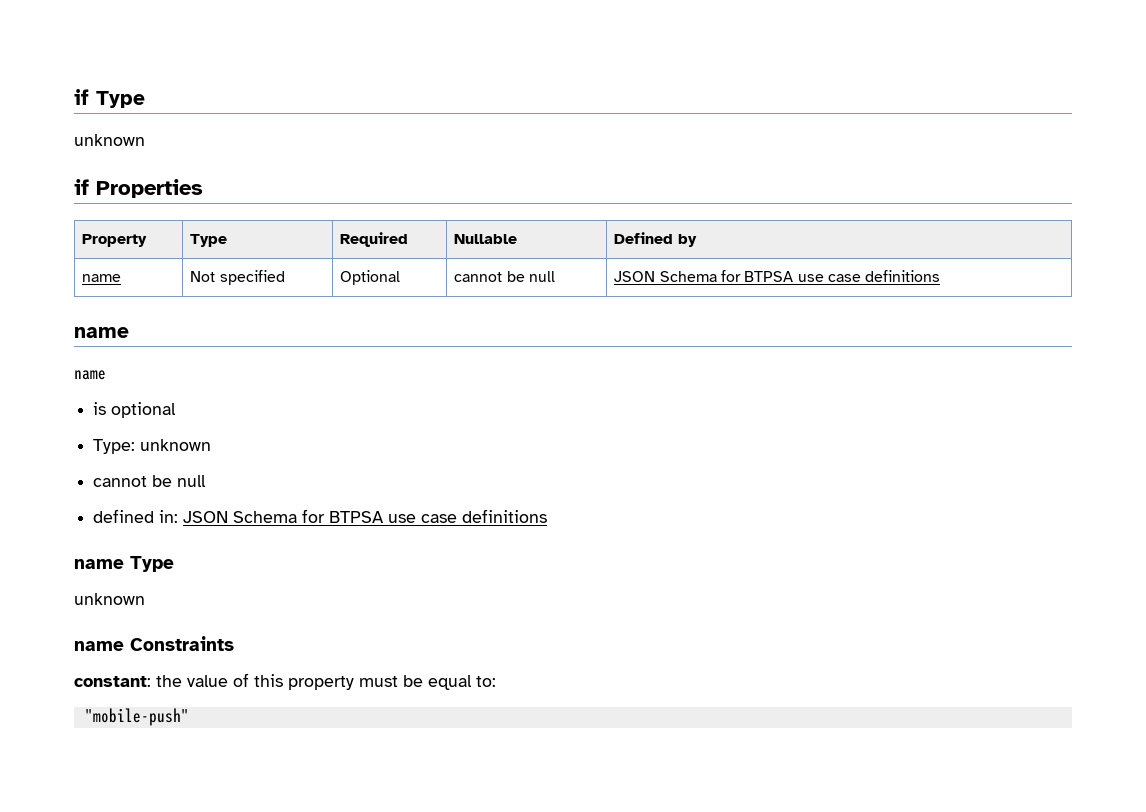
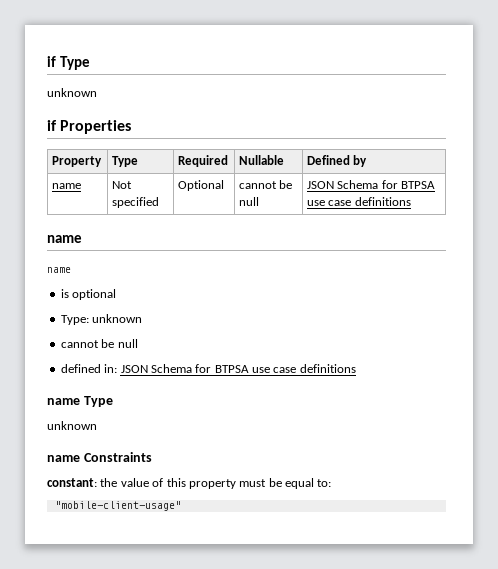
- "mobile-push"
+ "mobile-client-usage"

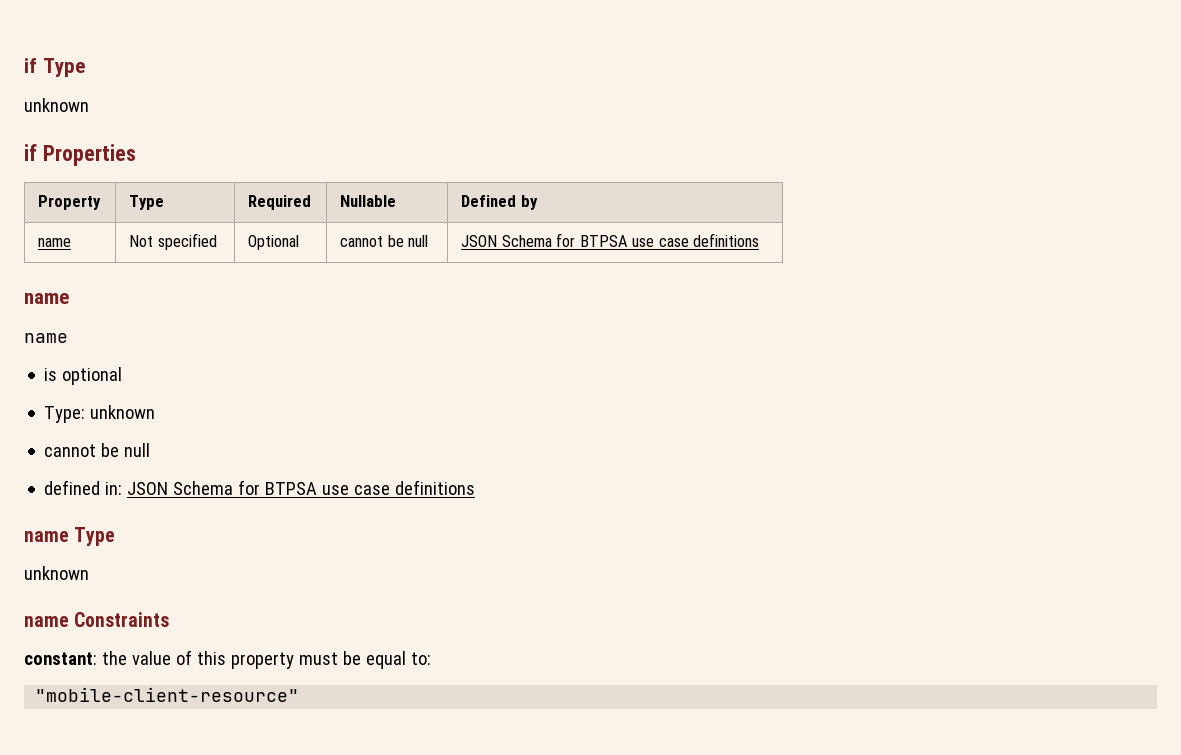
- "mobile-client-usage"
+ "mobile-client-resource"

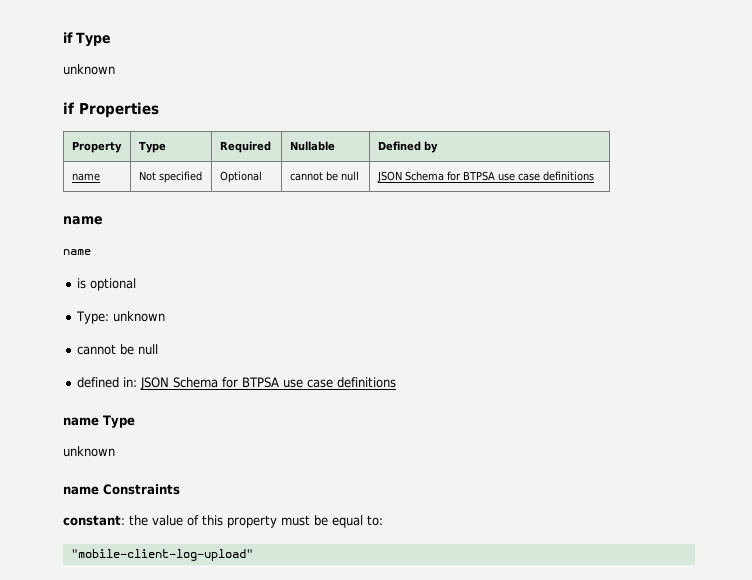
- "mobile-client-resource"
+ "mobile-client-log-upload"

